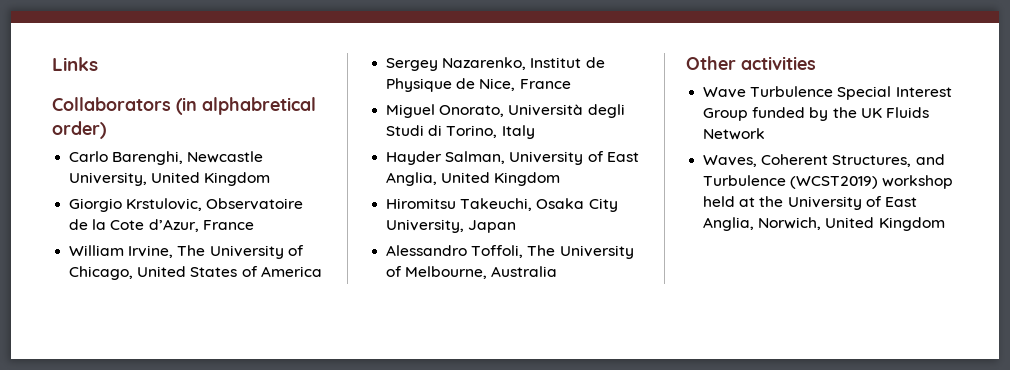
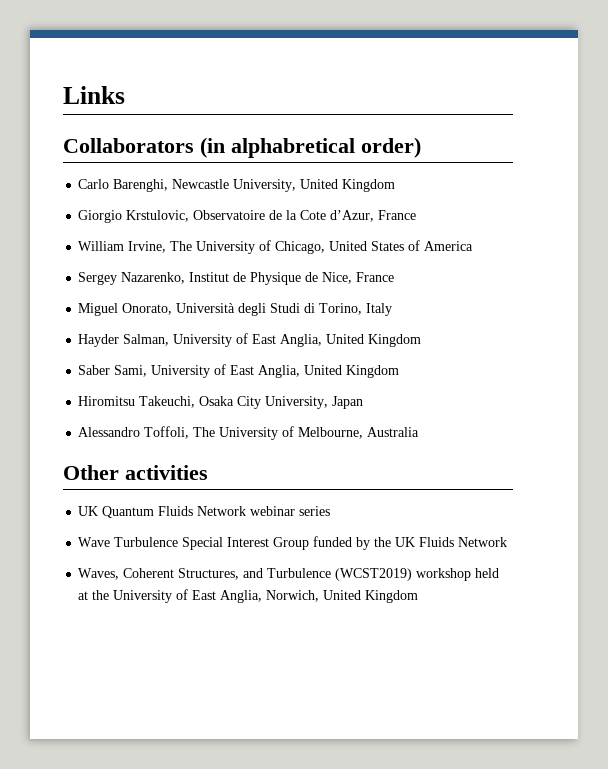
+ Saber Sami, University of East Anglia, United Kingdom
+ UK Quantum Fluids Network webinar series

